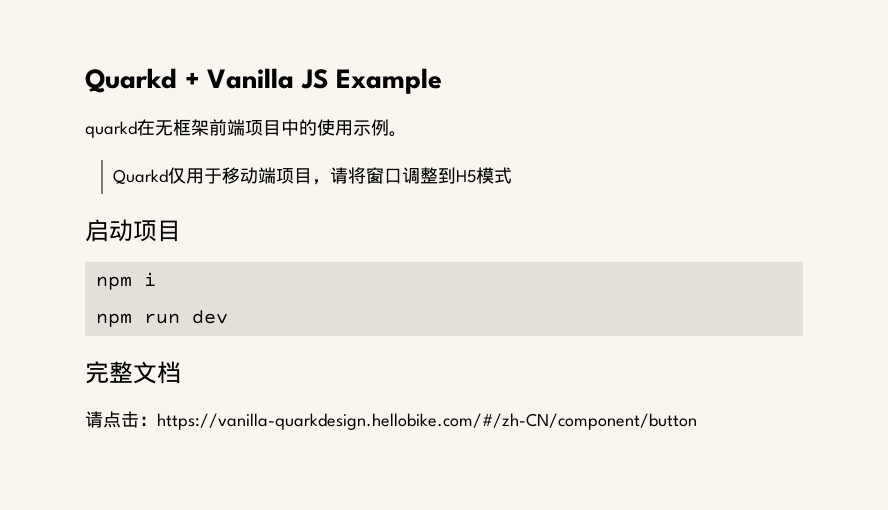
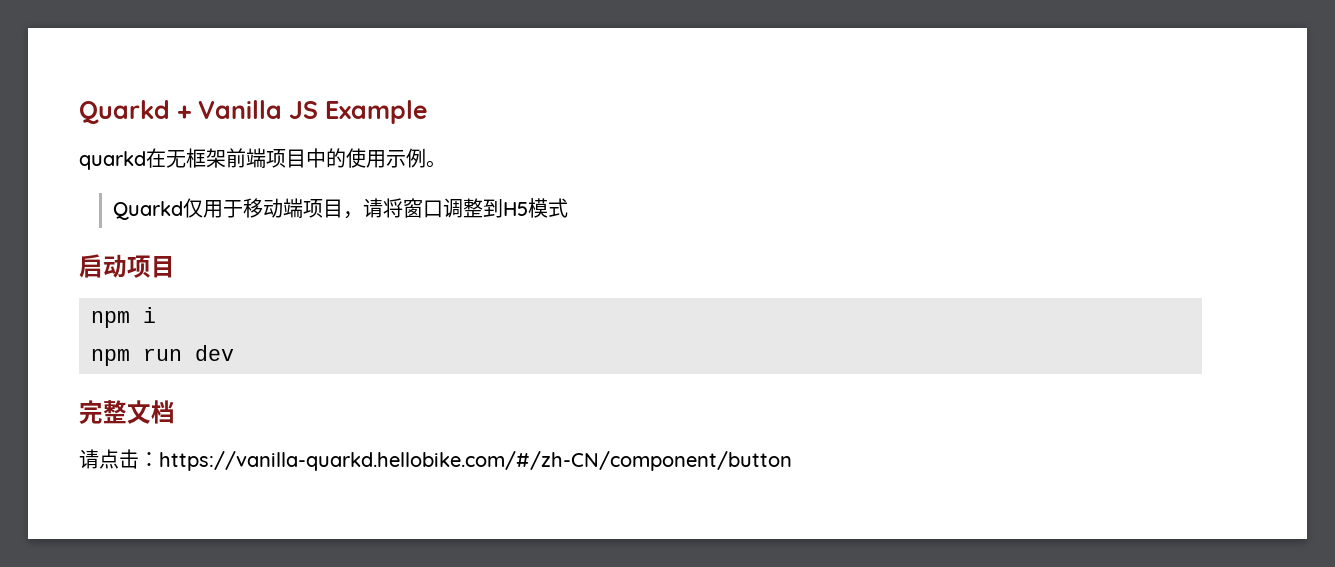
- 请点击：https://vanilla-quarkdesign.hellobike.com/#/zh-CN/component/button
+ 请点击：https://vanilla-quarkd.hellobike.com/#/zh-CN/component/button

